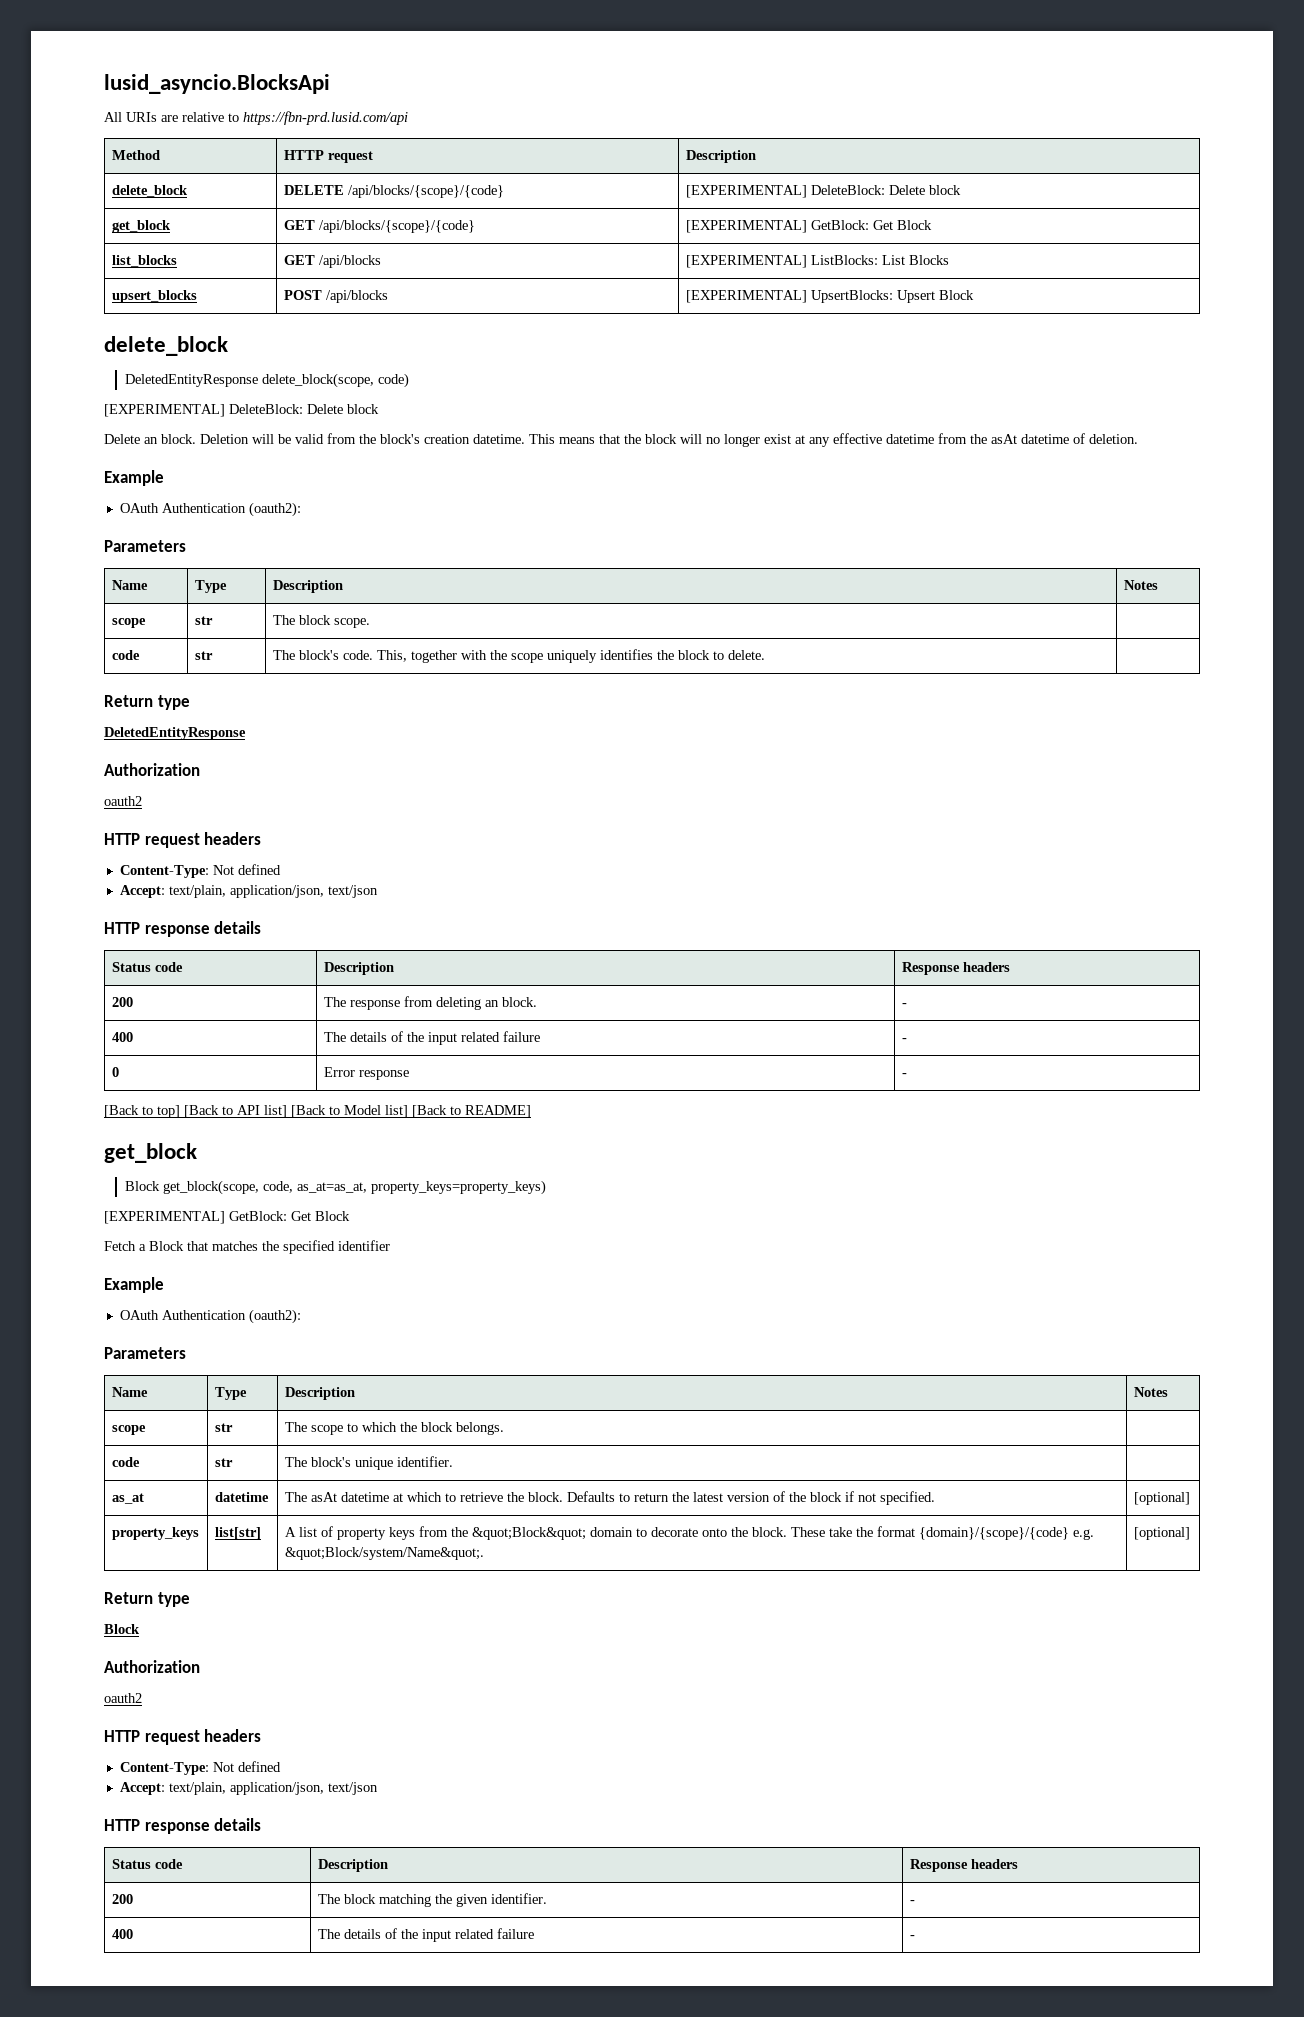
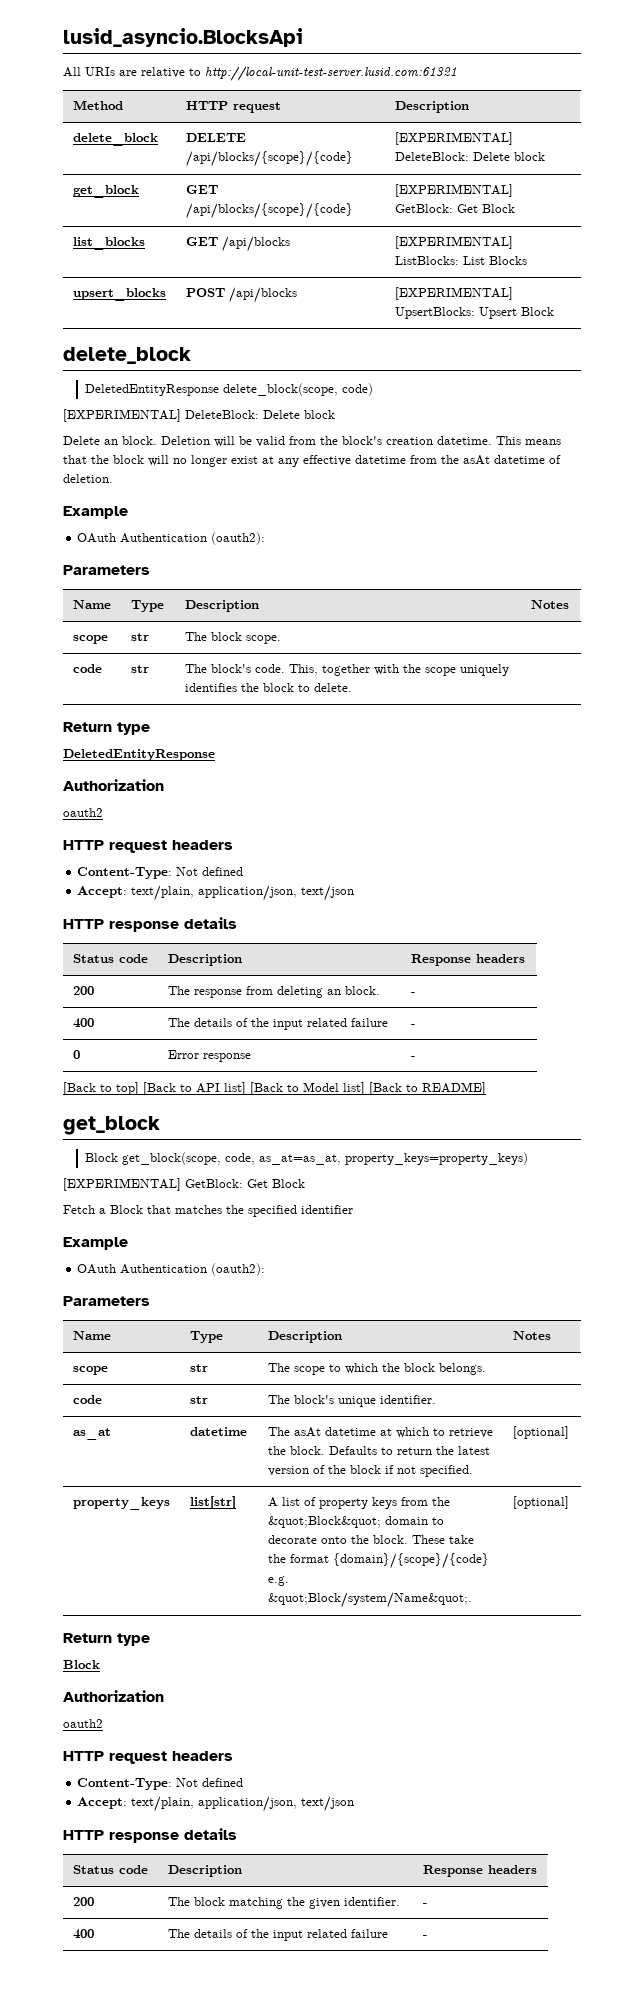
- All URIs are relative to https://fbn-prd.lusid.com/api
+ All URIs are relative to http://local-unit-test-server.lusid.com:61321

